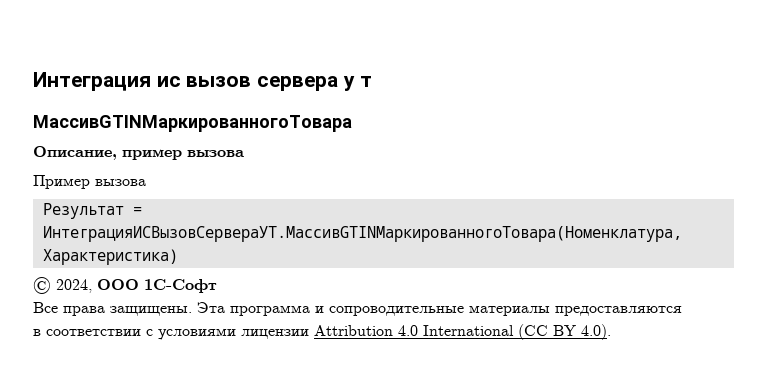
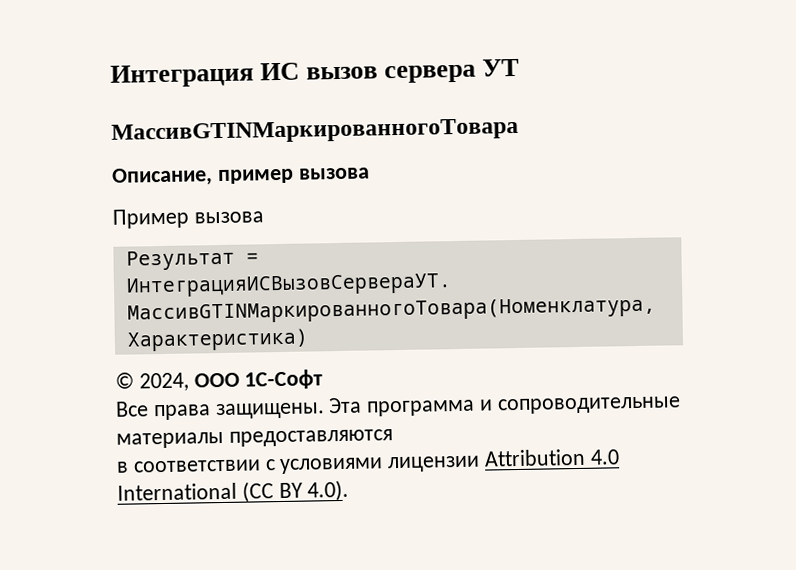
- Интеграция ис вызов сервера у т
+ Интеграция ИС вызов сервера УТ

